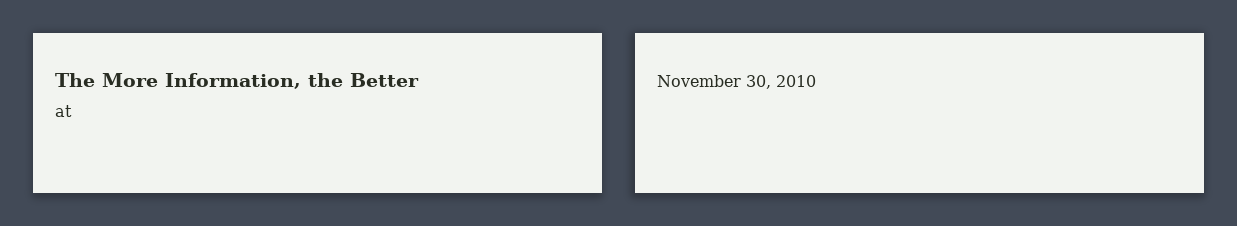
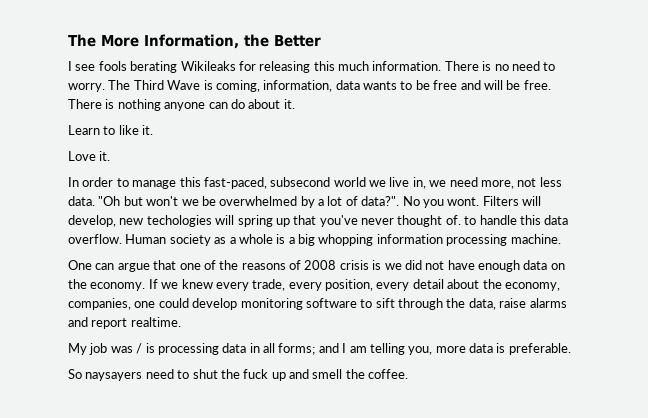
- at
- November 30, 2010
+ I see fools berating Wikileaks for releasing this much information. There is no need to worry. The Third Wave is coming, information, data wants to be free and will be free. There is nothing anyone can do about it.
+ Learn to like it.
+ Love it.
+ In order to manage this fast-paced, subsecond world we live in, we need more, not less data. "Oh but won't we be overwhelmed by a lot of data?". No you wont. Filters will develop, new techologies will spring up that you've never thought of. to handle this data overflow. Human society as a whole is a big whopping information processing machine.
+ One can argue that one of the reasons of 2008 crisis is we did not have enough data on the economy. If we knew every trade, every position, every detail about the economy, companies, one could develop monitoring software to sift through the data, raise alarms and report realtime.
+ My job was / is processing data in all forms; and I am telling you, more data is preferable.
+ So naysayers need to shut the fuck up and smell the coffee.

